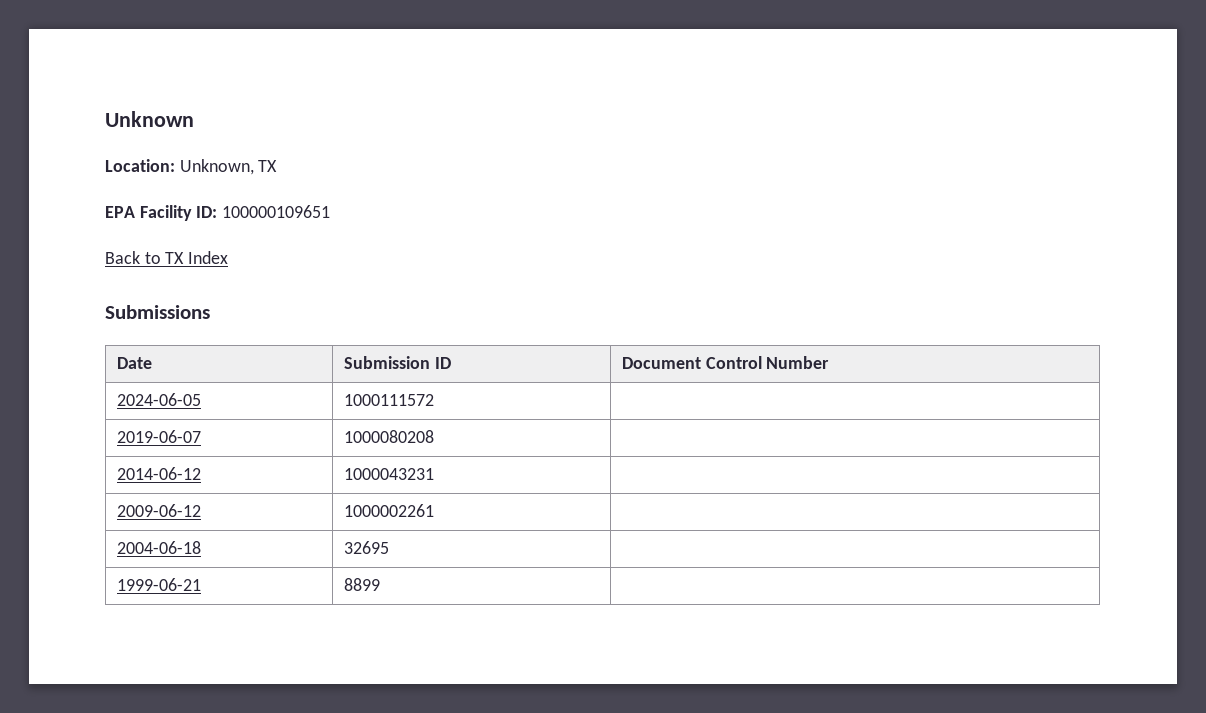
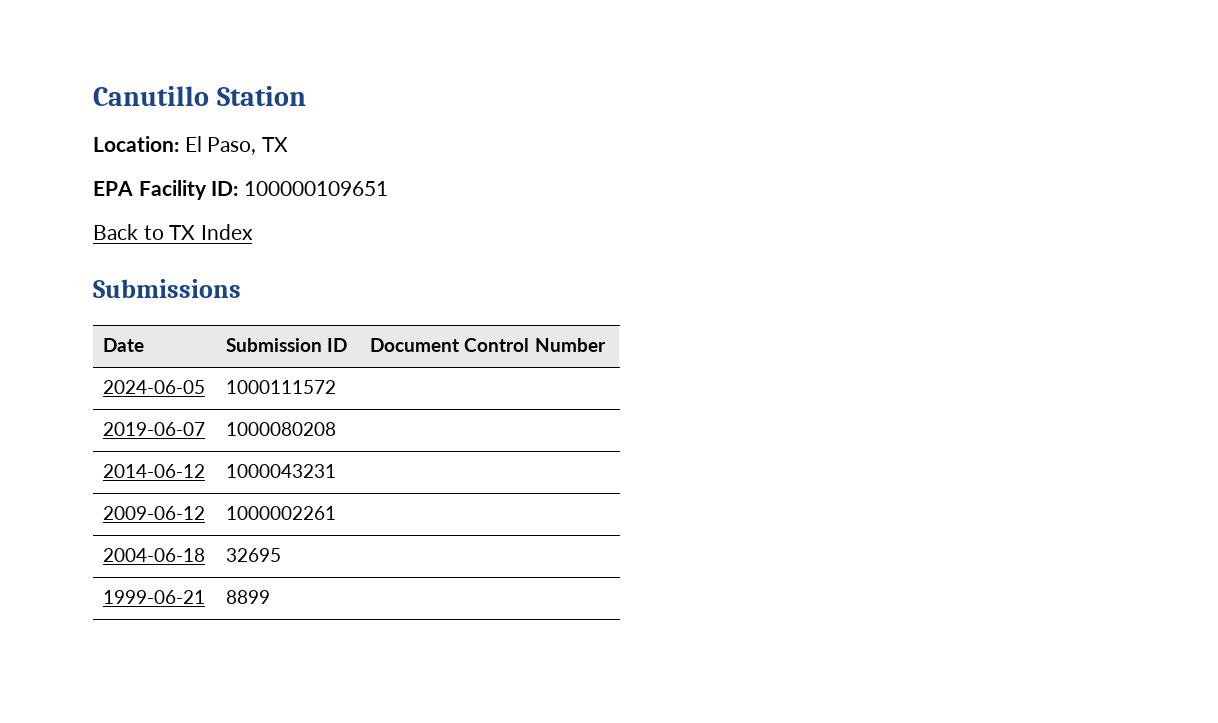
- Unknown
+ Canutillo Station
- Location: Unknown, TX
+ Location: El Paso, TX

